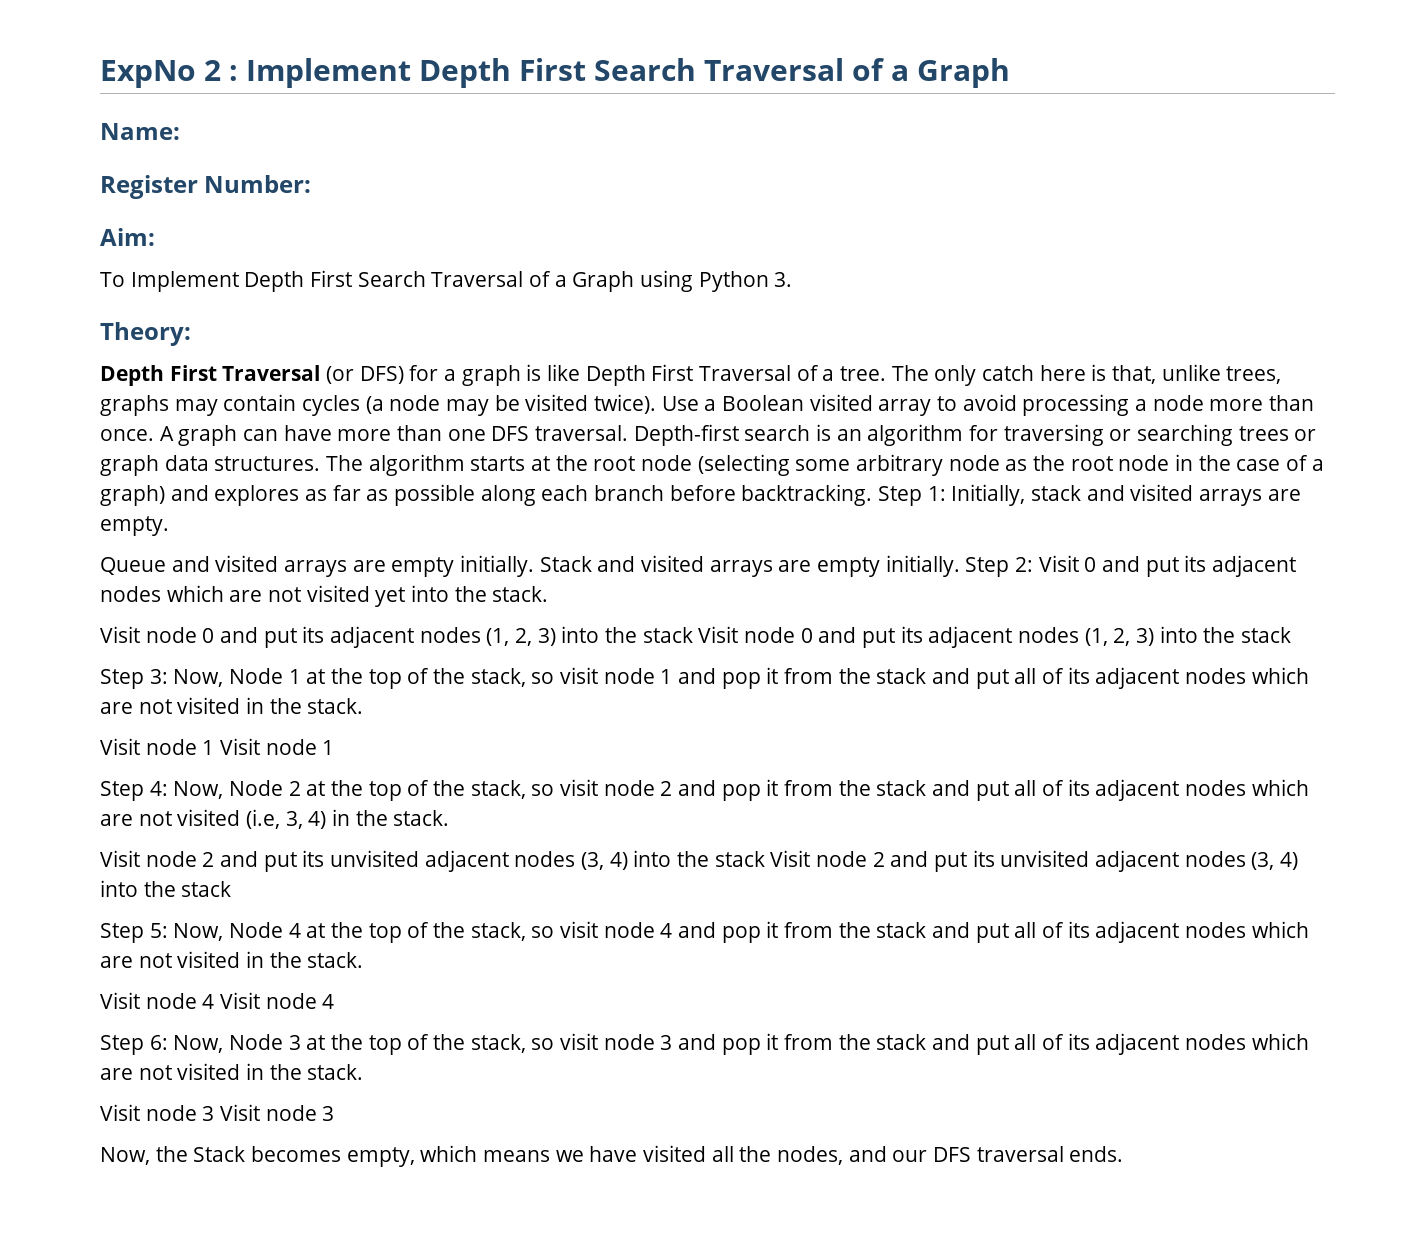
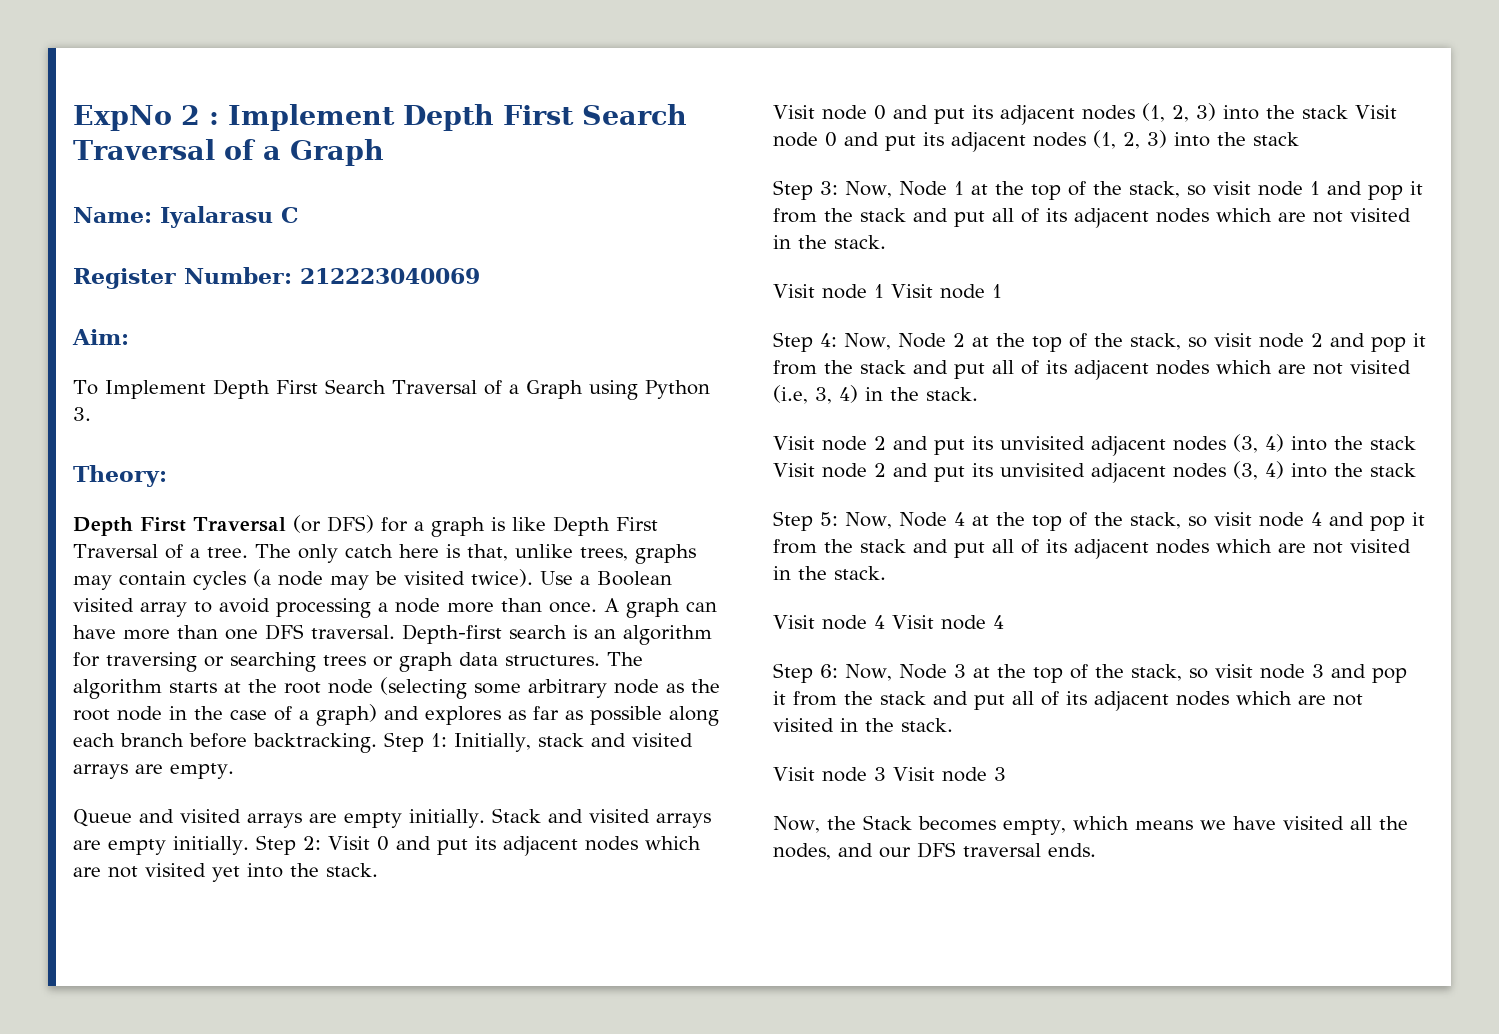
- Name:
+ Name: Iyalarasu C
- Register Number:
+ Register Number: 212223040069

